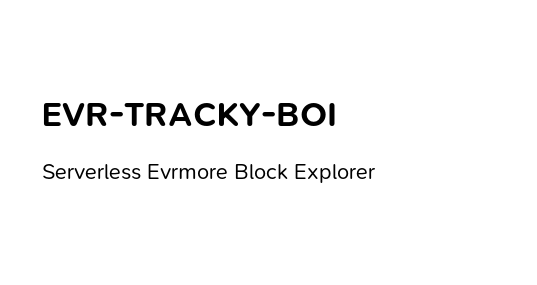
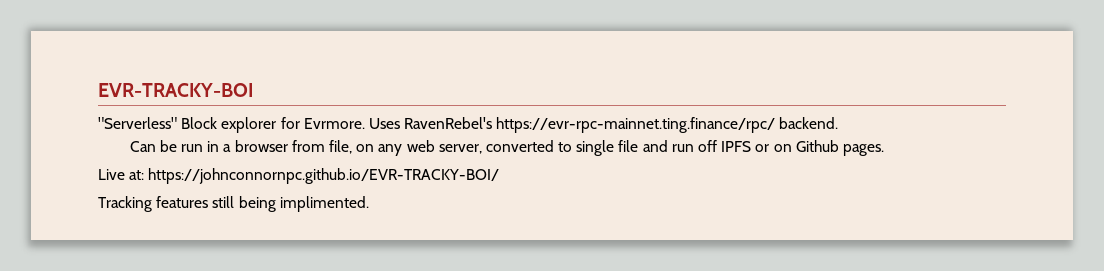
- Serverless Evrmore Block Explorer
+ "Serverless" Block explorer for Evrmore. Uses RavenRebel's https://evr-rpc-mainnet.ting.finance/rpc/ backend.
+ Can be run in a browser from file, on any web server, converted to single file and run off IPFS or on Github pages.
+ Live at: https://johnconnornpc.github.io/EVR-TRACKY-BOI/
+ Tracking features still being implimented.

